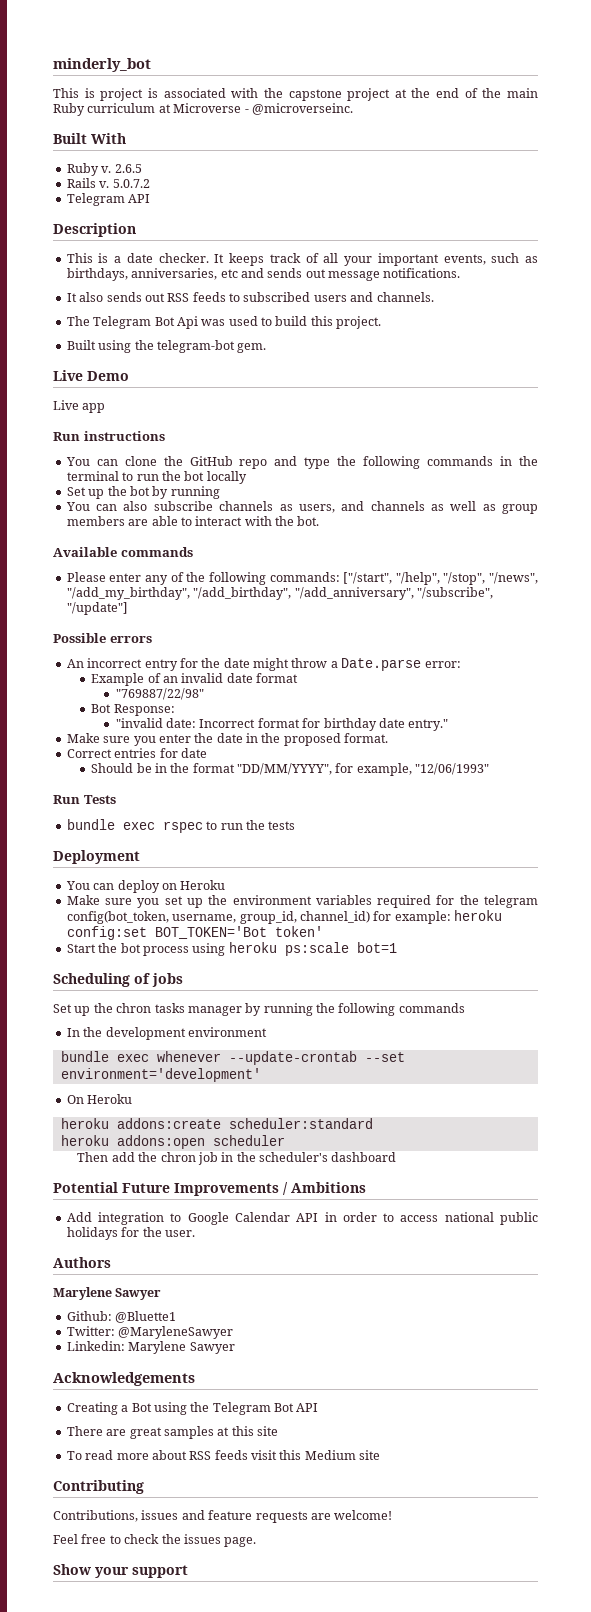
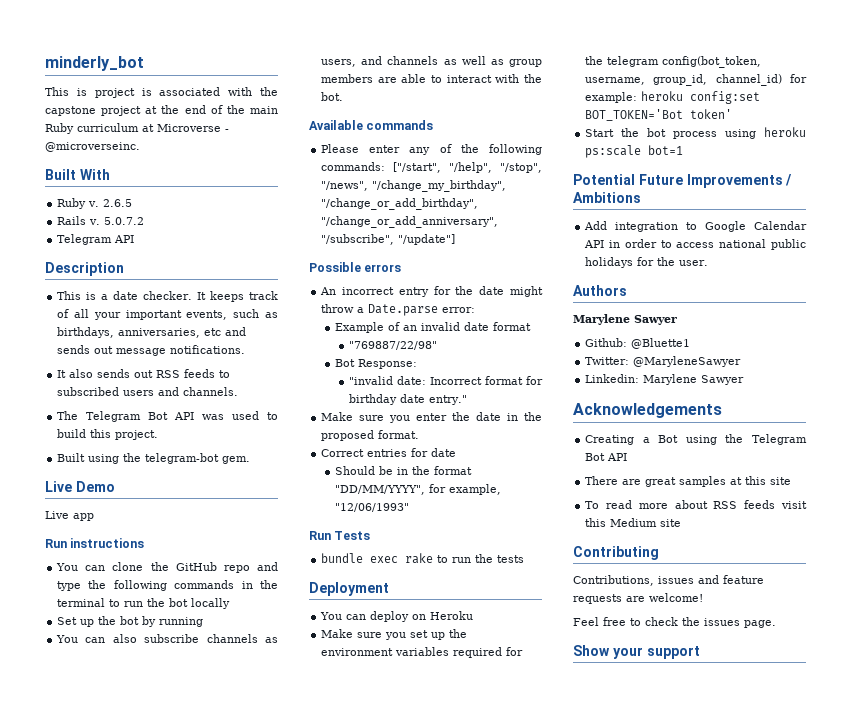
- The Telegram Bot Api was used to build this project.
+ The Telegram Bot API was used to build this project.
- Please enter any of the following commands: ["/start", "/help", "/stop", "/news", "/add_my_birthday", "/add_birthday", "/add_anniversary", "/subscribe", "/update"]
+ Please enter any of the following commands: ["/start", "/help", "/stop", "/news", "/change_my_birthday", "/change_or_add_birthday", "/change_or_add_anniversary", "/subscribe", "/update"]
- bundle exec rspec to run the tests
+ bundle exec rake to run the tests
- Scheduling of jobs
- Set up the chron tasks manager by running the following commands
- In the development environment
- bundle exec whenever --update-crontab --set environment='development'
- On Heroku
- heroku addons:create scheduler:standard
- heroku addons:open scheduler
- Then add the chron job in the scheduler's dashboard

